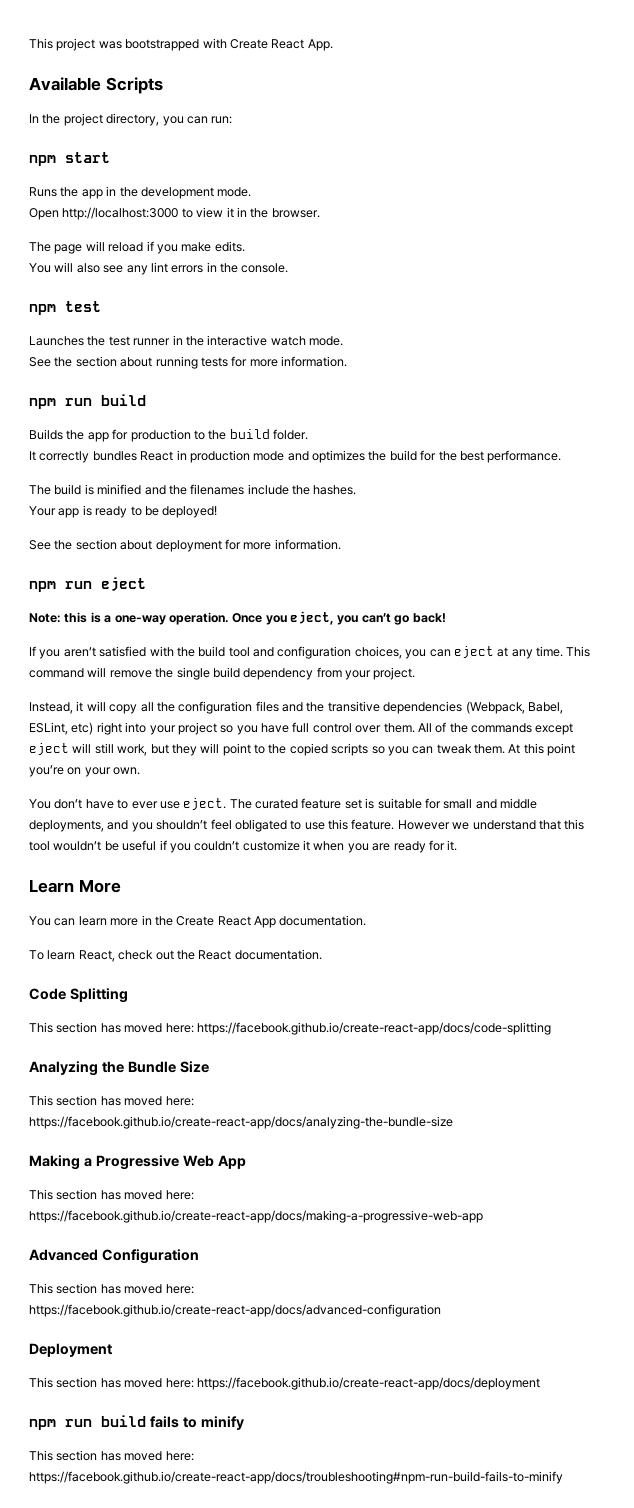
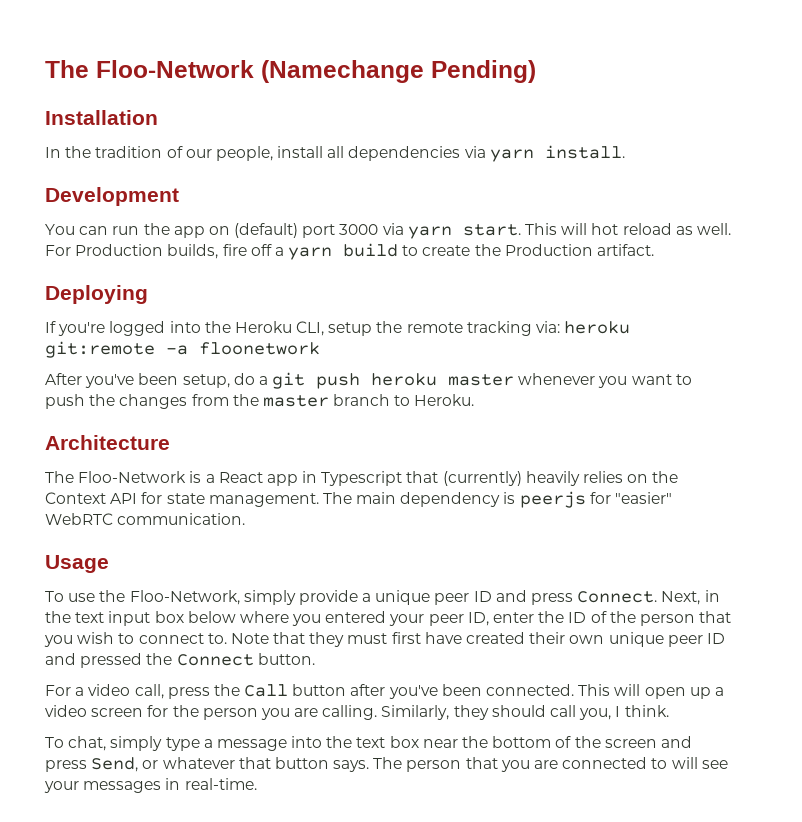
- This project was bootstrapped with Create React App.
- Available Scripts
- In the project directory, you can run:
- npm start
- Runs the app in the development mode.
- Open http://localhost:3000 to view it in the browser.
- The page will reload if you make edits.
- You will also see any lint errors in the console.
- npm test
- Launches the test runner in the interactive watch mode.
- See the section about running tests for more information.
- npm run build
- Builds the app for production to the build folder.
- It correctly bundles React in production mode and optimizes the build for the best performance.
- The build is minified and the filenames include the hashes.
- Your app is ready to be deployed!
- See the section about deployment for more information.
- npm run eject
- Note: this is a one-way operation. Once you eject, you can’t go back!
- If you aren’t satisfied with the build tool and configuration choices, you can eject at any time. This command will remove the single build dependency from your project.
- Instead, it will copy all the configuration files and the transitive dependencies (Webpack, Babel, ESLint, etc) right into your project so you have full control over them. All of the commands except eject will still work, but they will point to the copied scripts so you can tweak them. At this point you’re on your own.
- You don’t have to ever use eject. The curated feature set is suitable for small and middle deployments, and you shouldn’t feel obligated to use this feature. However we understand that this tool wouldn’t be useful if you couldn’t customize it when you are ready for it.
- Learn More
- You can learn more in the Create React App documentation.
- To learn React, check out the React documentation.
- Code Splitting
- This section has moved here: https://facebook.github.io/create-react-app/docs/code-splitting
- Analyzing the Bundle Size
- This section has moved here: https://facebook.github.io/create-react-app/docs/analyzing-the-bundle-size
- Making a Progressive Web App
- This section has moved here: https://facebook.github.io/create-react-app/docs/making-a-progressive-web-app
- Advanced Configuration
- This section has moved here: https://facebook.github.io/create-react-app/docs/advanced-configuration
- Deployment
- This section has moved here: https://facebook.github.io/create-react-app/docs/deployment
- npm run build fails to minify
- This section has moved here: https://facebook.github.io/create-react-app/docs/troubleshooting#npm-run-build-fails-to-minify
+ The Floo-Network (Namechange Pending)
+ Installation
+ In the tradition of our people, install all dependencies via yarn install.
+ Development
+ You can run the app on (default) port 3000 via yarn start. This will hot reload as well. For Production builds, fire off a yarn build to create the Production artifact.
+ Deploying
+ If you're logged into the Heroku CLI, setup the remote tracking via: heroku git:remote -a floonetwork
+ After you've been setup, do a git push heroku master whenever you want to push the changes from the master branch to Heroku.
+ Architecture
+ The Floo-Network is a React app in Typescript that (currently) heavily relies on the Context API for state management. The main dependency is peerjs for "easier" WebRTC communication.
+ Usage
+ To use the Floo-Network, simply provide a unique peer ID and press Connect. Next, in the text input box below where you entered your peer ID, enter the ID of the person that you wish to connect to. Note that they must first have created their own unique peer ID and pressed the Connect button.
+ For a video call, press the Call button after you've been connected. This will open up a video screen for the person you are calling. Similarly, they should call you, I think.
+ To chat, simply type a message into the text box near the bottom of the screen and press Send, or whatever that button says. The person that you are connected to will see your messages in real-time.

